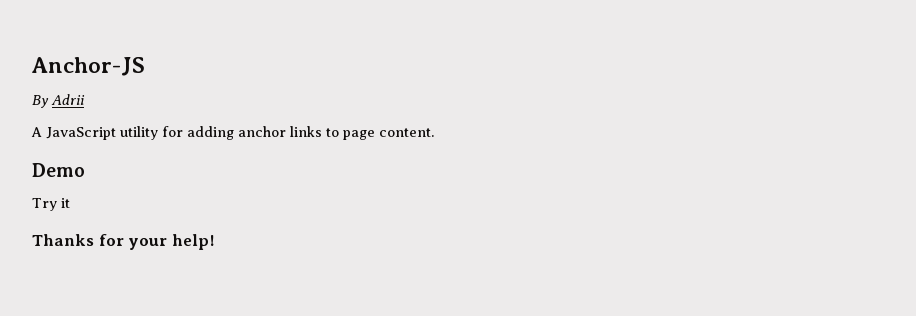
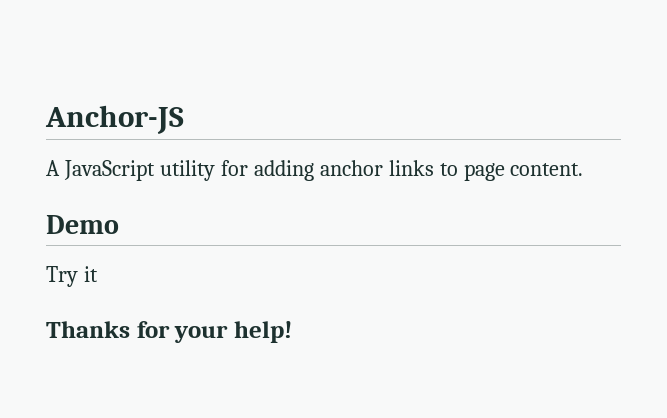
- By Adrii

